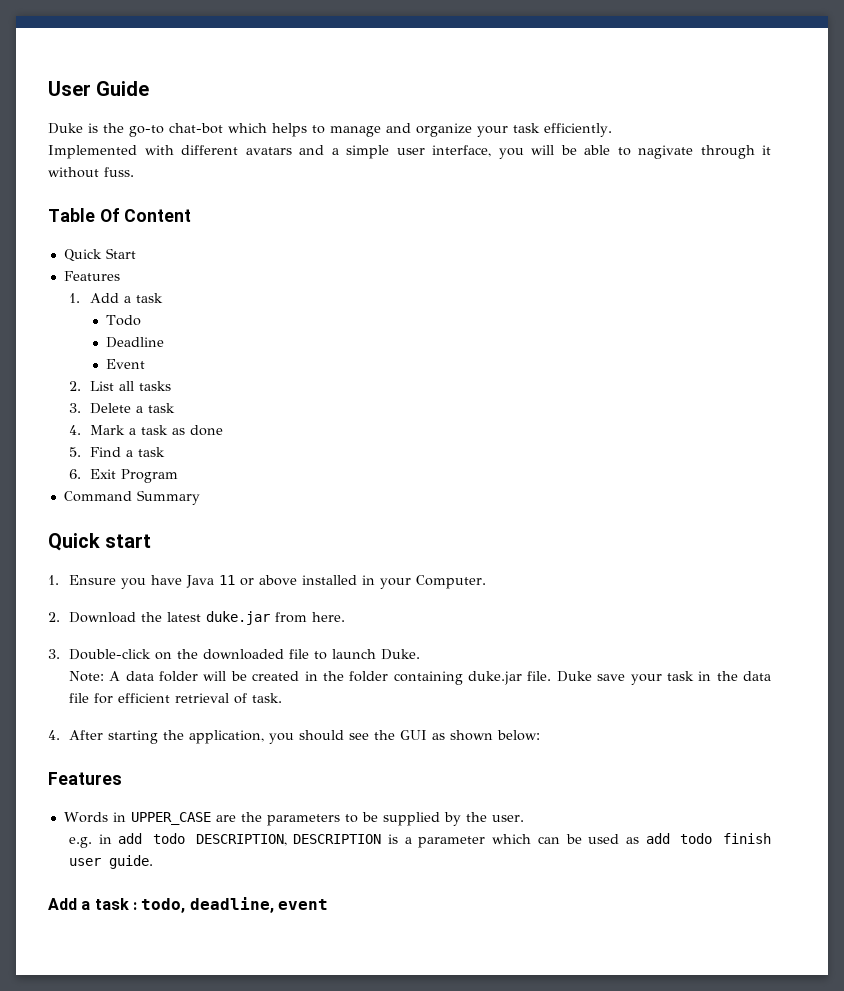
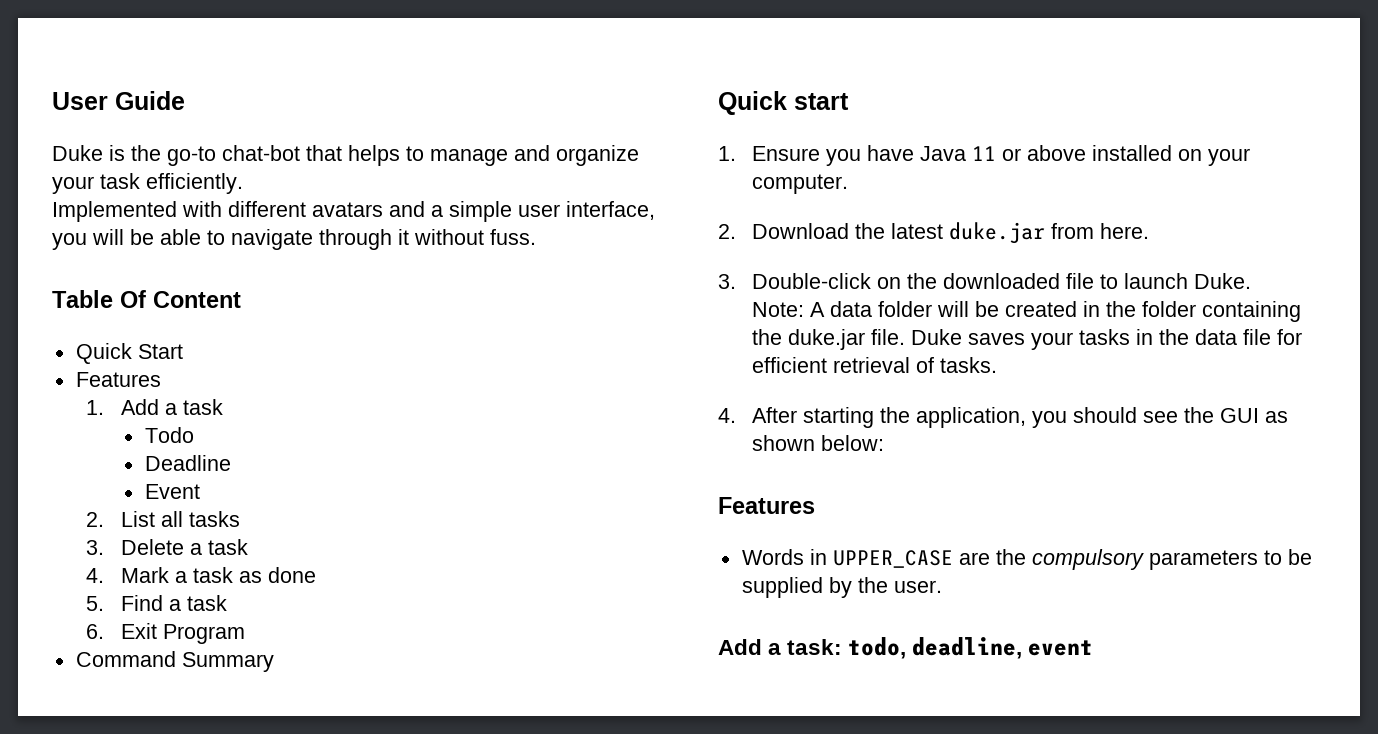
- Duke is the go-to chat-bot which helps to manage and organize your task efficiently.
+ Duke is the go-to chat-bot that helps to manage and organize your task efficiently.
- Implemented with different avatars and a simple user interface, you will be able to nagivate through it without fuss.
+ Implemented with different avatars and a simple user interface, you will be able to navigate through it without fuss.
- 1. Ensure you have Java 11 or above installed in your Computer.
+ 1. Ensure you have Java 11 or above installed on your computer.
- Note: A data folder will be created in the folder containing duke.jar file.
+ Note: A data folder will be created in the folder containing the duke.jar file.
- Duke save your task in the data file for efficient retrieval of task.
+ Duke saves your tasks in the data file for efficient retrieval of tasks.
- Words in UPPER_CASE are the parameters to be supplied by the user.
+ Words in UPPER_CASE are the compulsory parameters to be supplied by the user.
- e.g. in add todo DESCRIPTION, DESCRIPTION is a parameter which can be used as add todo finish user guide.
- Add a task : todo, deadline, event
+ Add a task: todo, deadline, event

